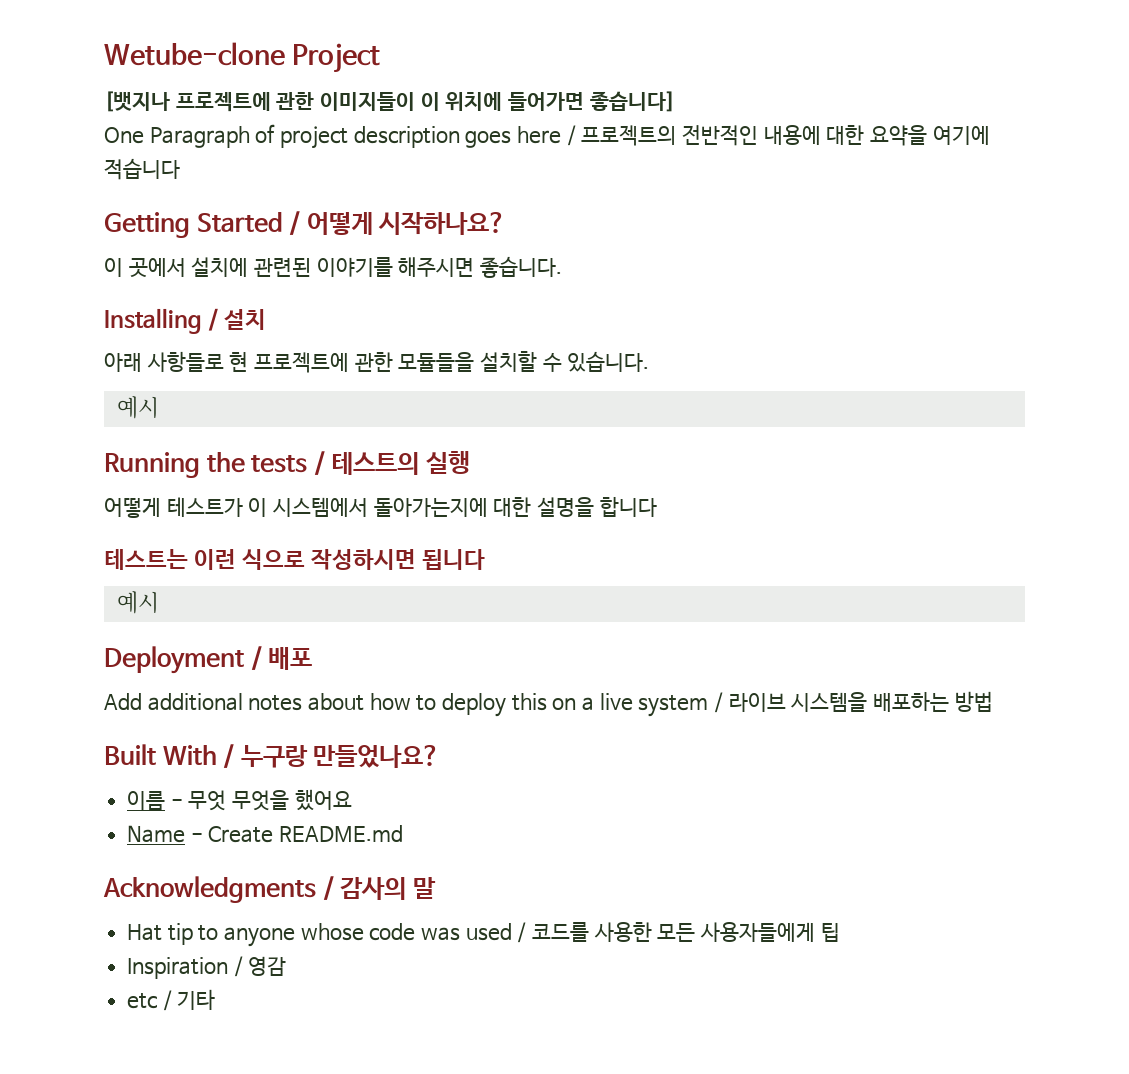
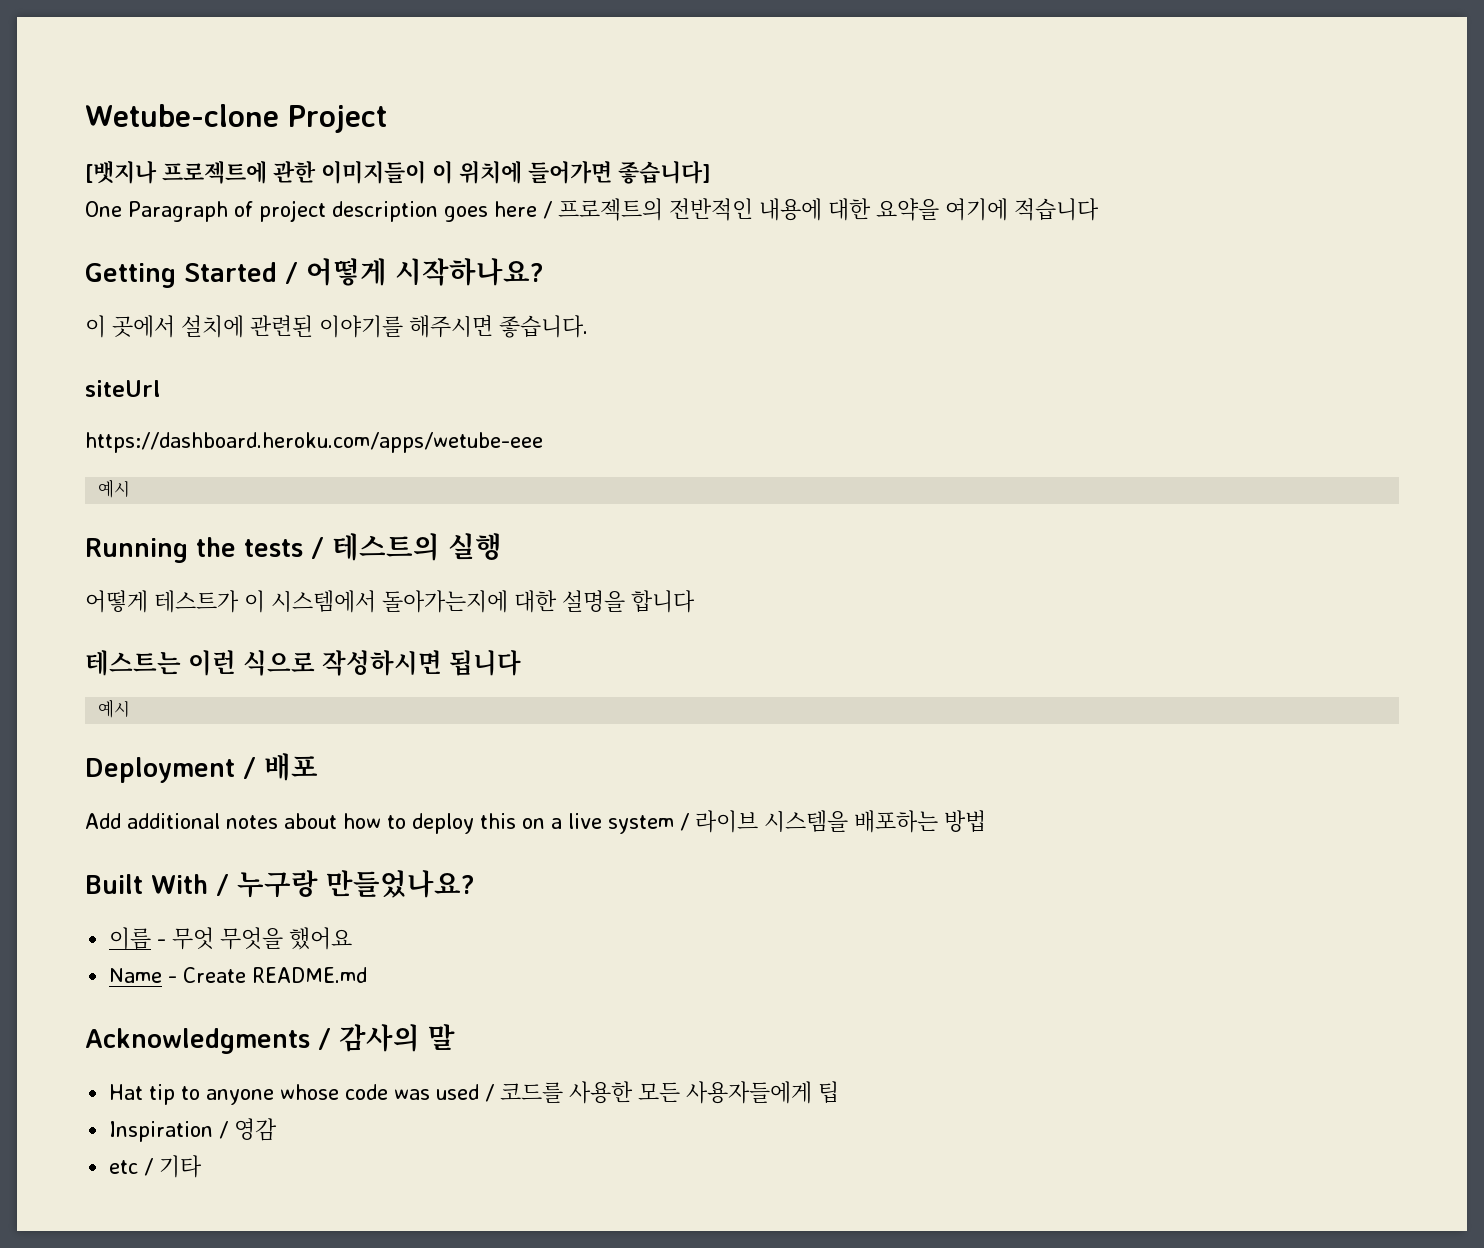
- Installing / 설치
- 아래 사항들로 현 프로젝트에 관한 모듈들을 설치할 수 있습니다.
+ siteUrl
+ https://dashboard.heroku.com/apps/wetube-eee

